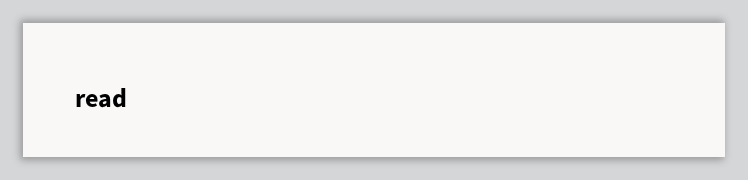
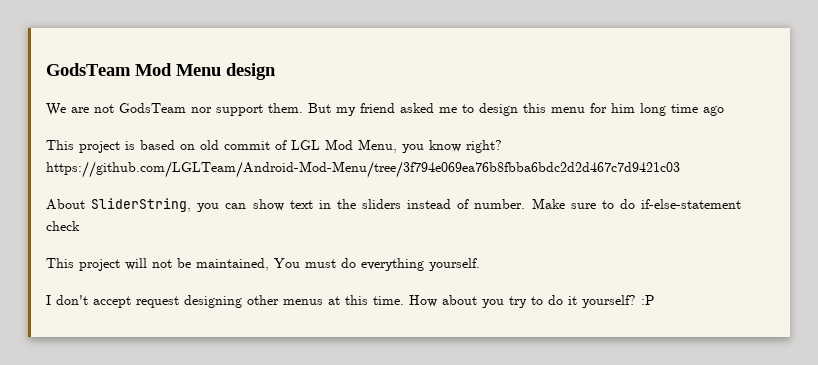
- read
+ GodsTeam Mod Menu design
+ We are not GodsTeam nor support them. But my friend asked me to design this menu for him long time ago
+ This project is based on old commit of LGL Mod Menu, you know right? https://github.com/LGLTeam/Android-Mod-Menu/tree/3f794e069ea76b8fbba6bdc2d2d467c7d9421c03
+ About SliderString, you can show text in the sliders instead of number. Make sure to do if-else-statement check
+ This project will not be maintained, You must do everything yourself.
+ I don't accept request designing other menus at this time. How about you try to do it yourself? :P

